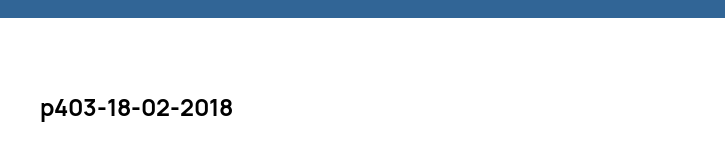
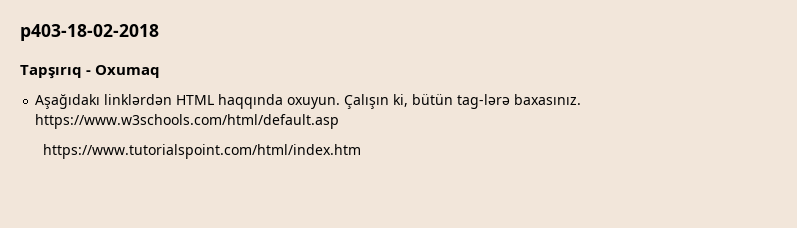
+ Tapşırıq - Oxumaq
+ Aşağıdakı linklərdən HTML haqqında oxuyun. Çalışın ki, bütün tag-lərə baxasınız. https://www.w3schools.com/html/default.asp
+ https://www.tutorialspoint.com/html/index.htm

